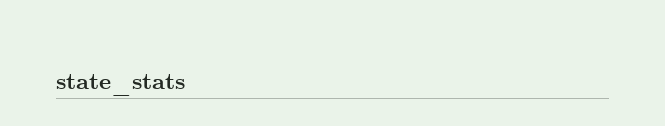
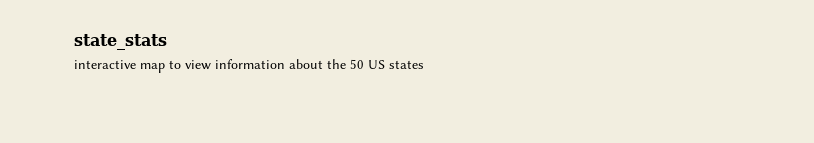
+ interactive map to view information about the 50 US states

